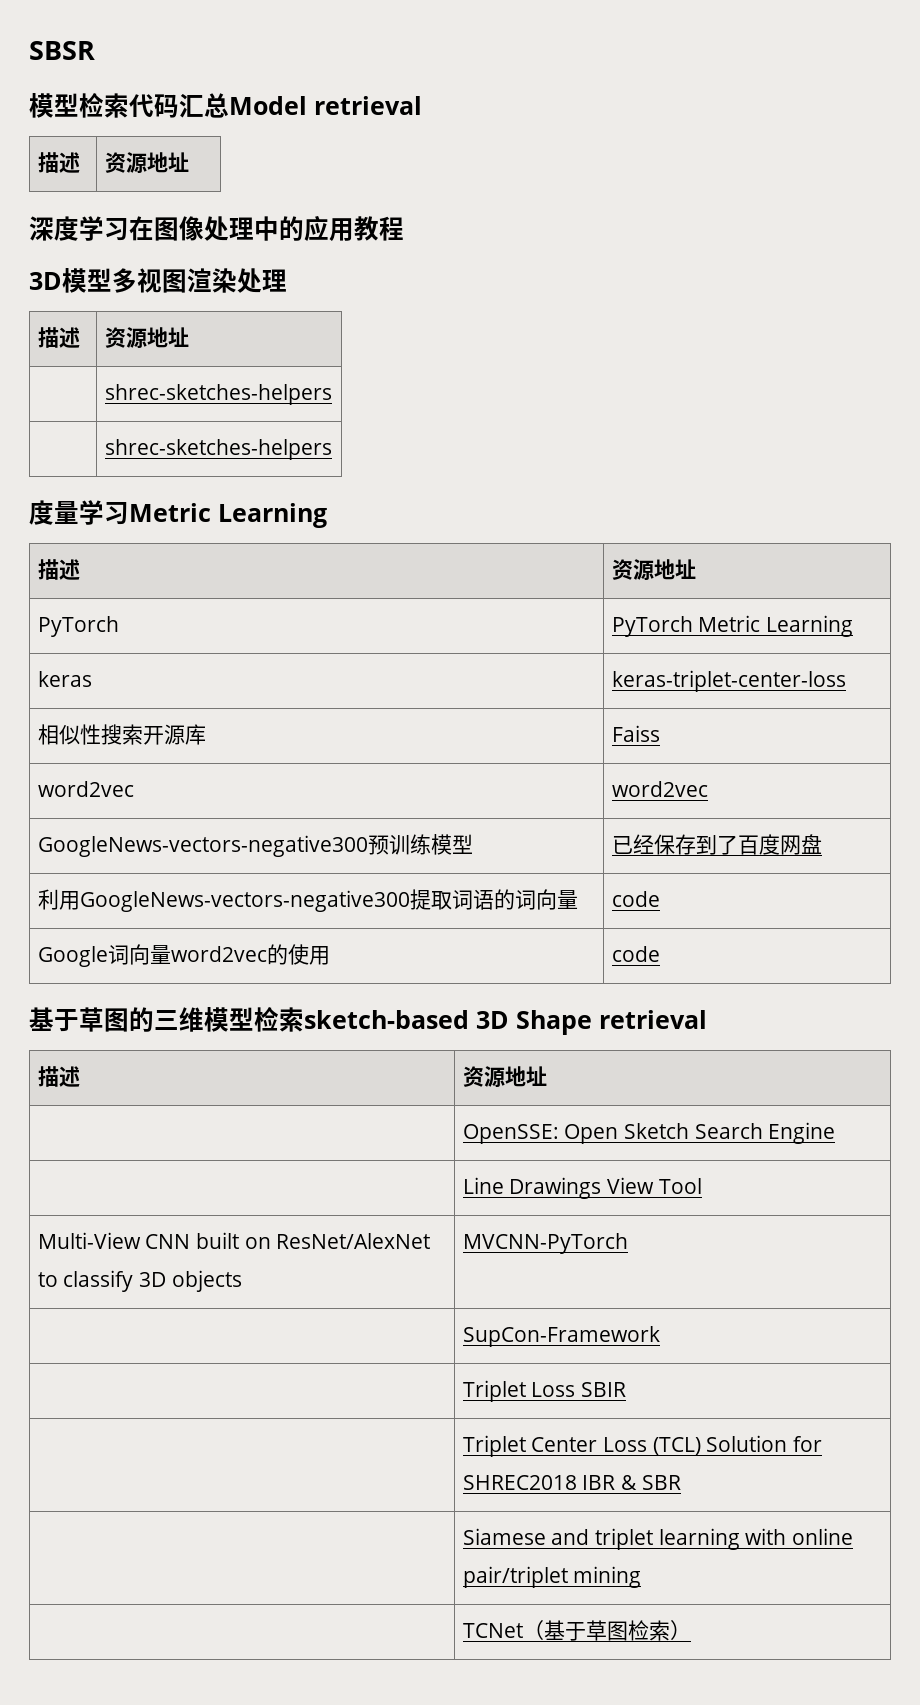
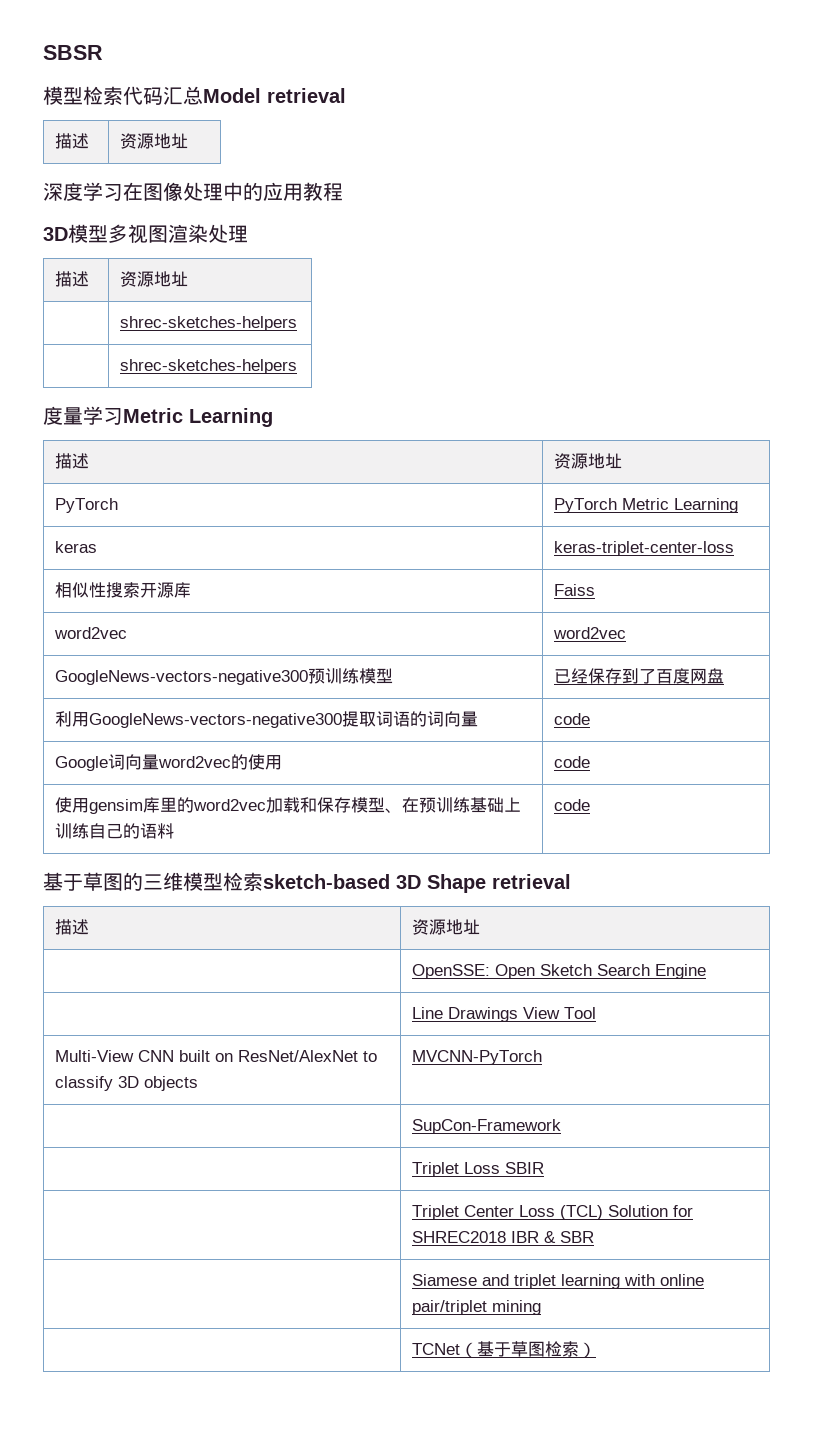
+ 使用gensim库里的word2vec加载和保存模型、在预训练基础上训练自己的语料 | code

